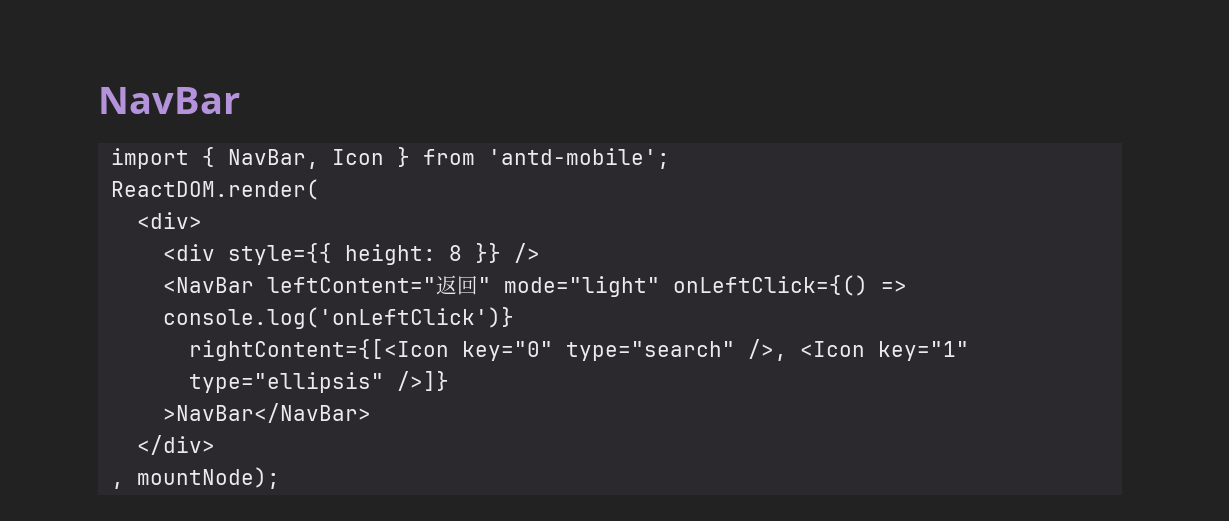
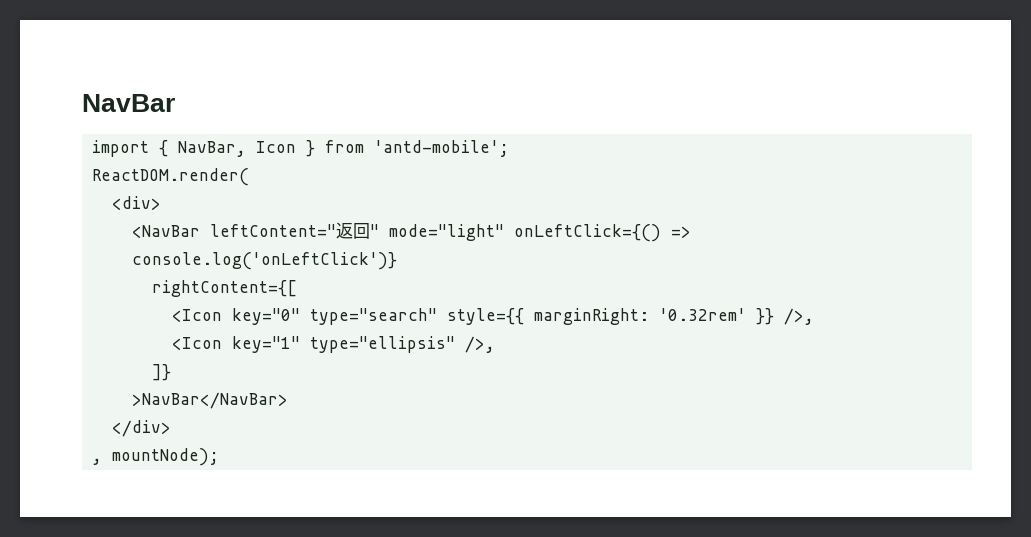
- <div style={{ height: 8 }} />
- rightContent={[<Icon key="0" type="search" />, <Icon key="1" type="ellipsis" />]}
+ rightContent={[
+ <Icon key="0" type="search" style={{ marginRight: '0.32rem' }} />,
+ <Icon key="1" type="ellipsis" />,
+ ]}

